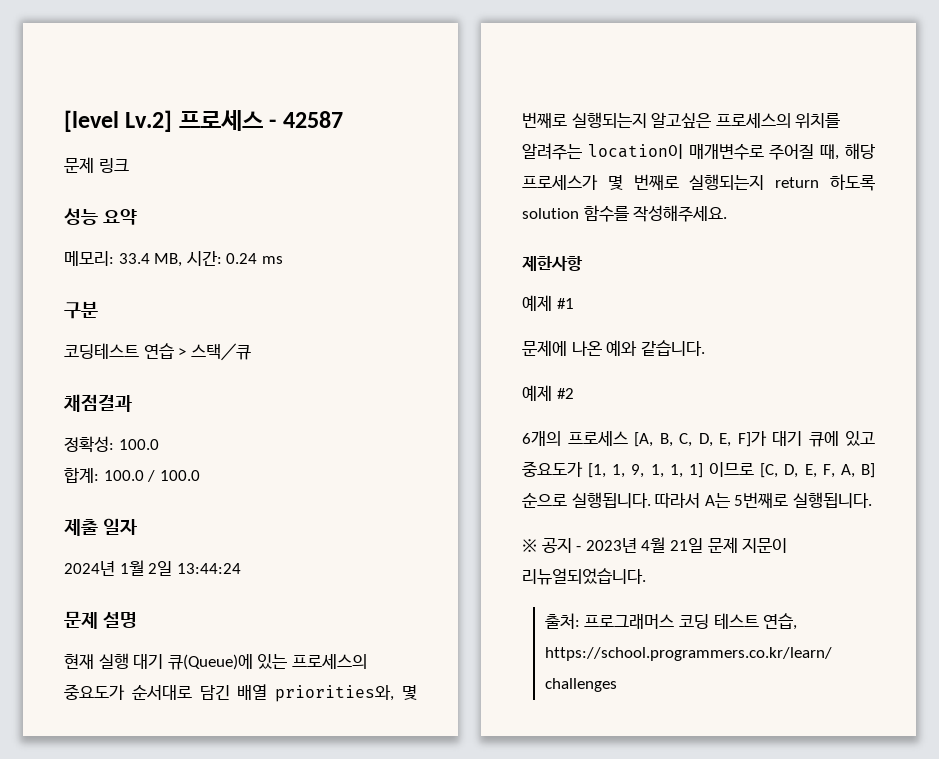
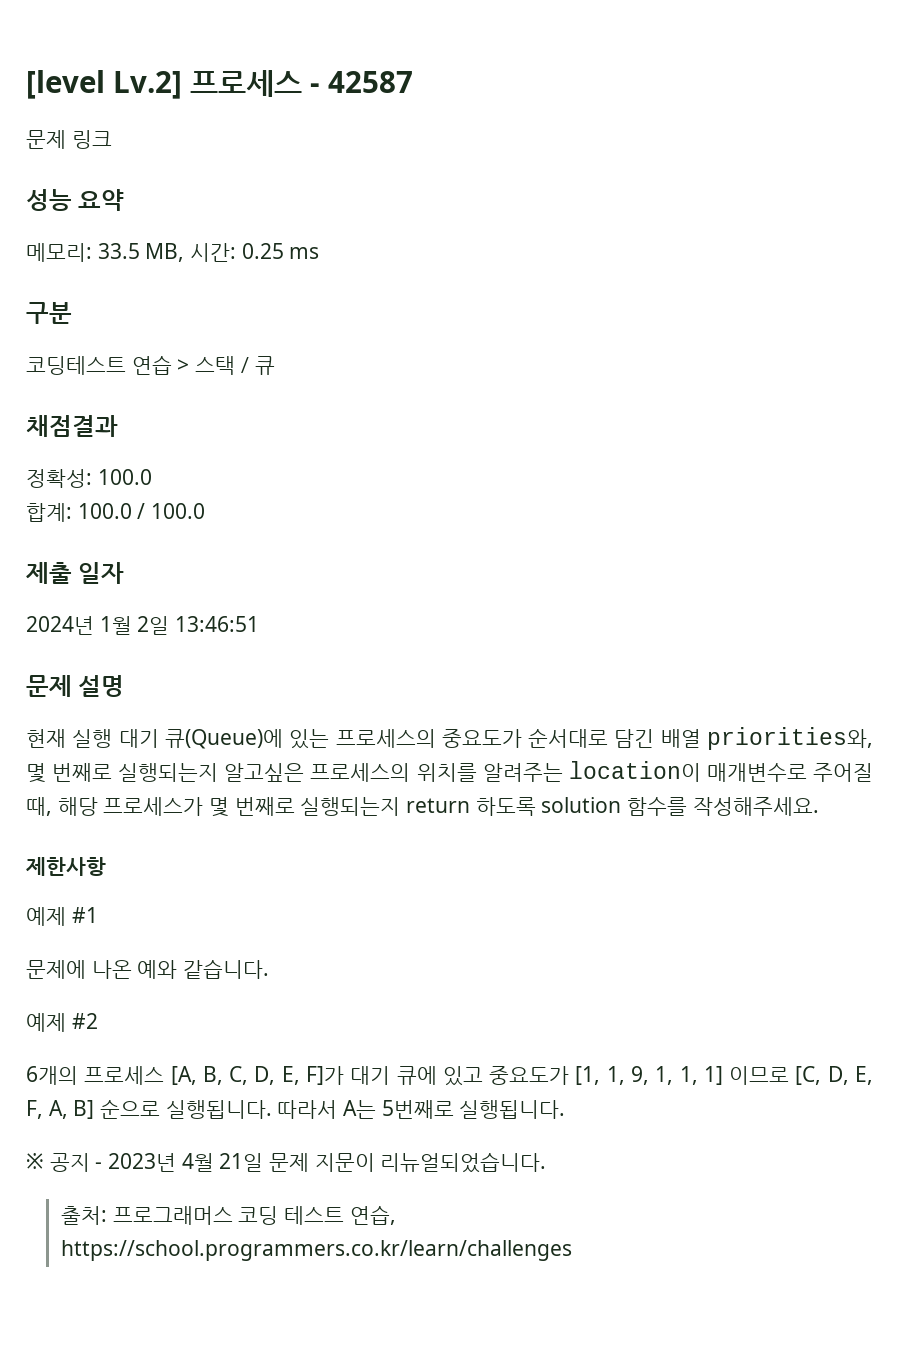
- 메모리: 33.4 MB, 시간: 0.24 ms
+ 메모리: 33.5 MB, 시간: 0.25 ms
- 2024년 1월 2일 13:44:24
+ 2024년 1월 2일 13:46:51

